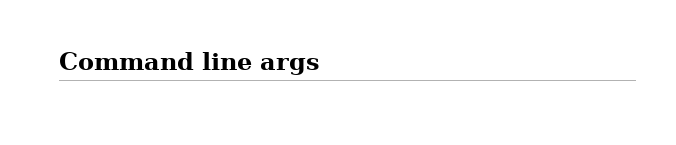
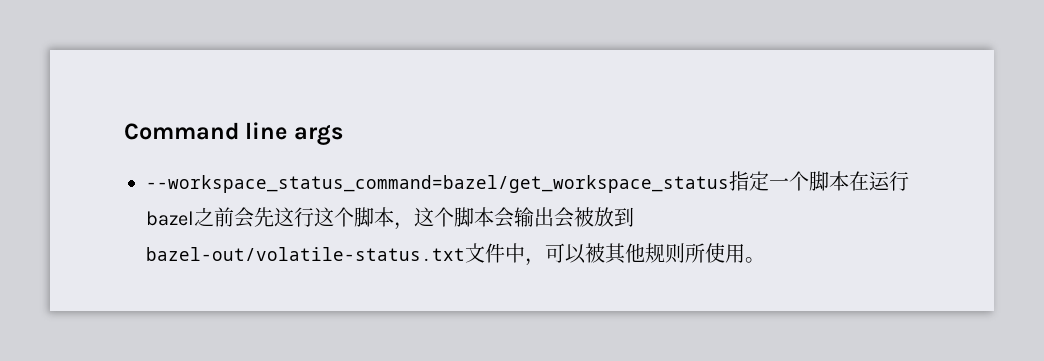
+ --workspace_status_command=bazel/get_workspace_status指定一个脚本在运行bazel之前会先这行这个脚本，这个脚本会输出会被放到bazel-out/volatile-status.txt文件中，可以被其他规则所使用。

